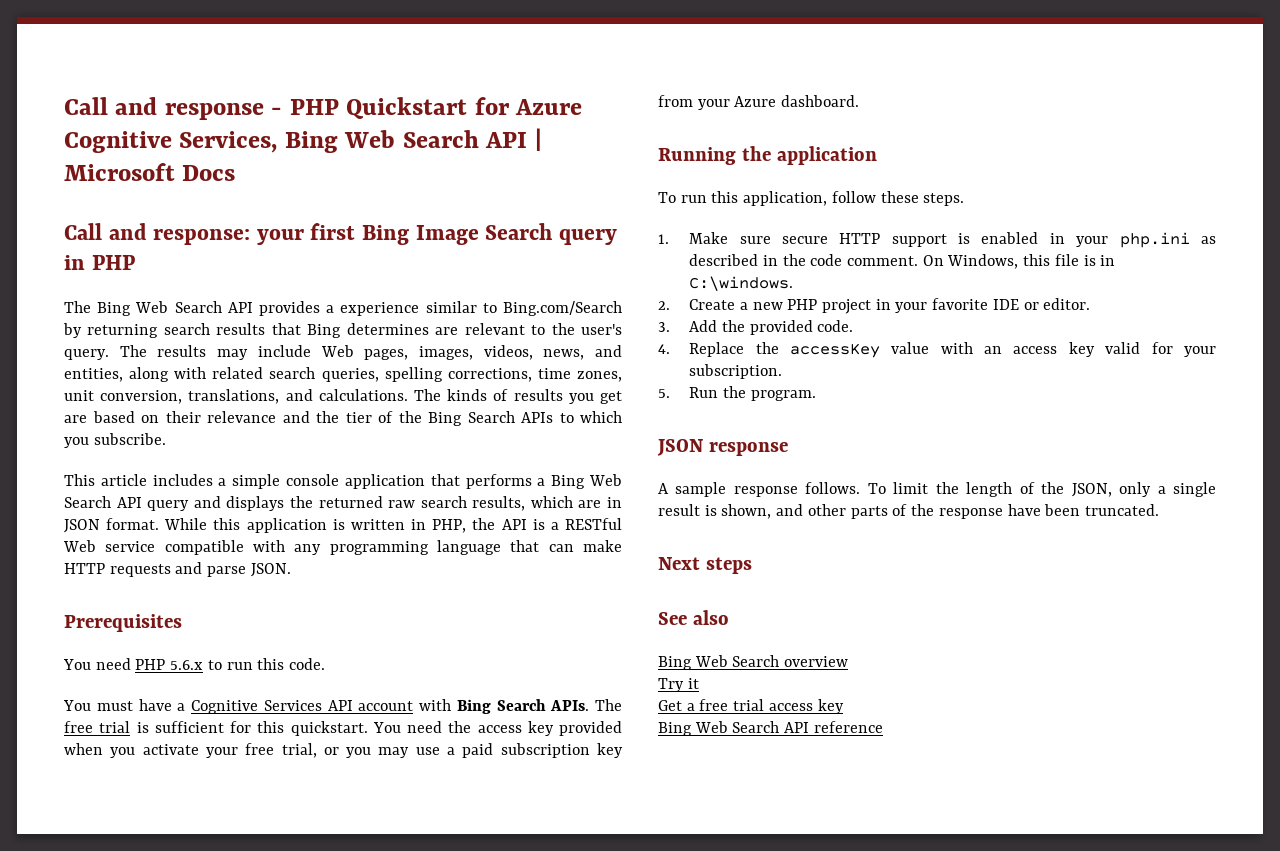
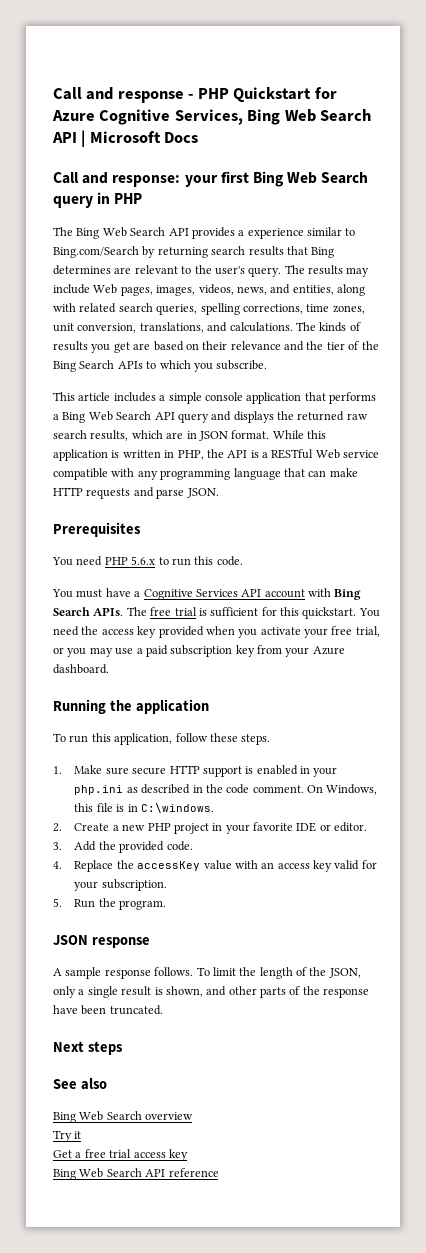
- Call and response: your first Bing Image Search query in PHP
+ Call and response: your first Bing Web Search query in PHP

